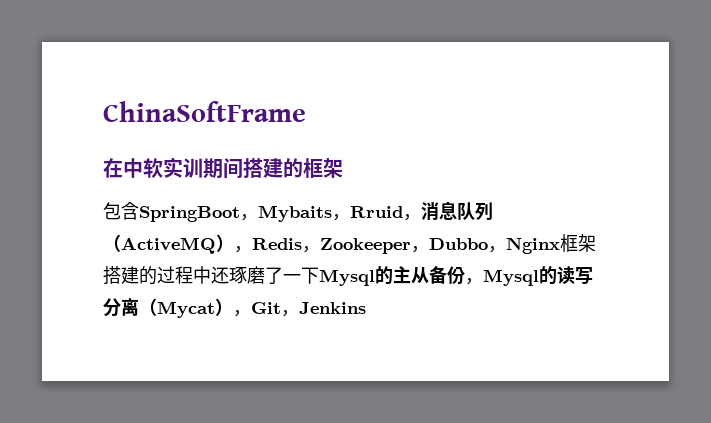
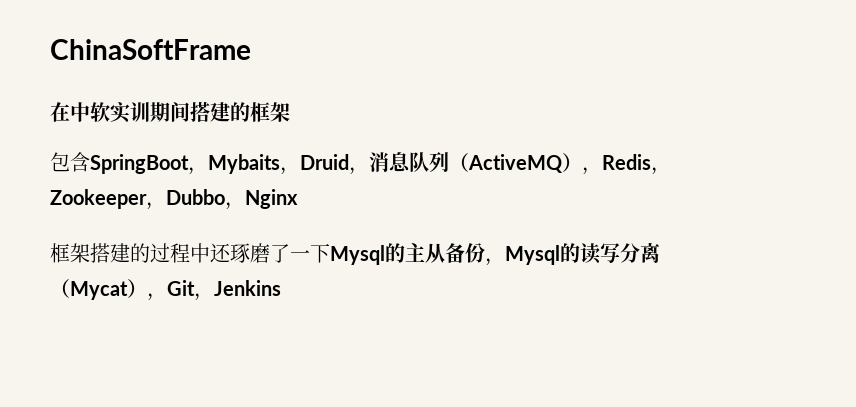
- 包含SpringBoot，Mybaits，Rruid，消息队列（ActiveMQ），Redis，Zookeeper，Dubbo，Nginx框架搭建的过程中还琢磨了一下Mysql的主从备份，Mysql的读写分离（Mycat），Git，Jenkins
+ 包含SpringBoot，Mybaits，Druid，消息队列（ActiveMQ），Redis，Zookeeper，Dubbo，Nginx
+ 框架搭建的过程中还琢磨了一下Mysql的主从备份，Mysql的读写分离（Mycat），Git，Jenkins

